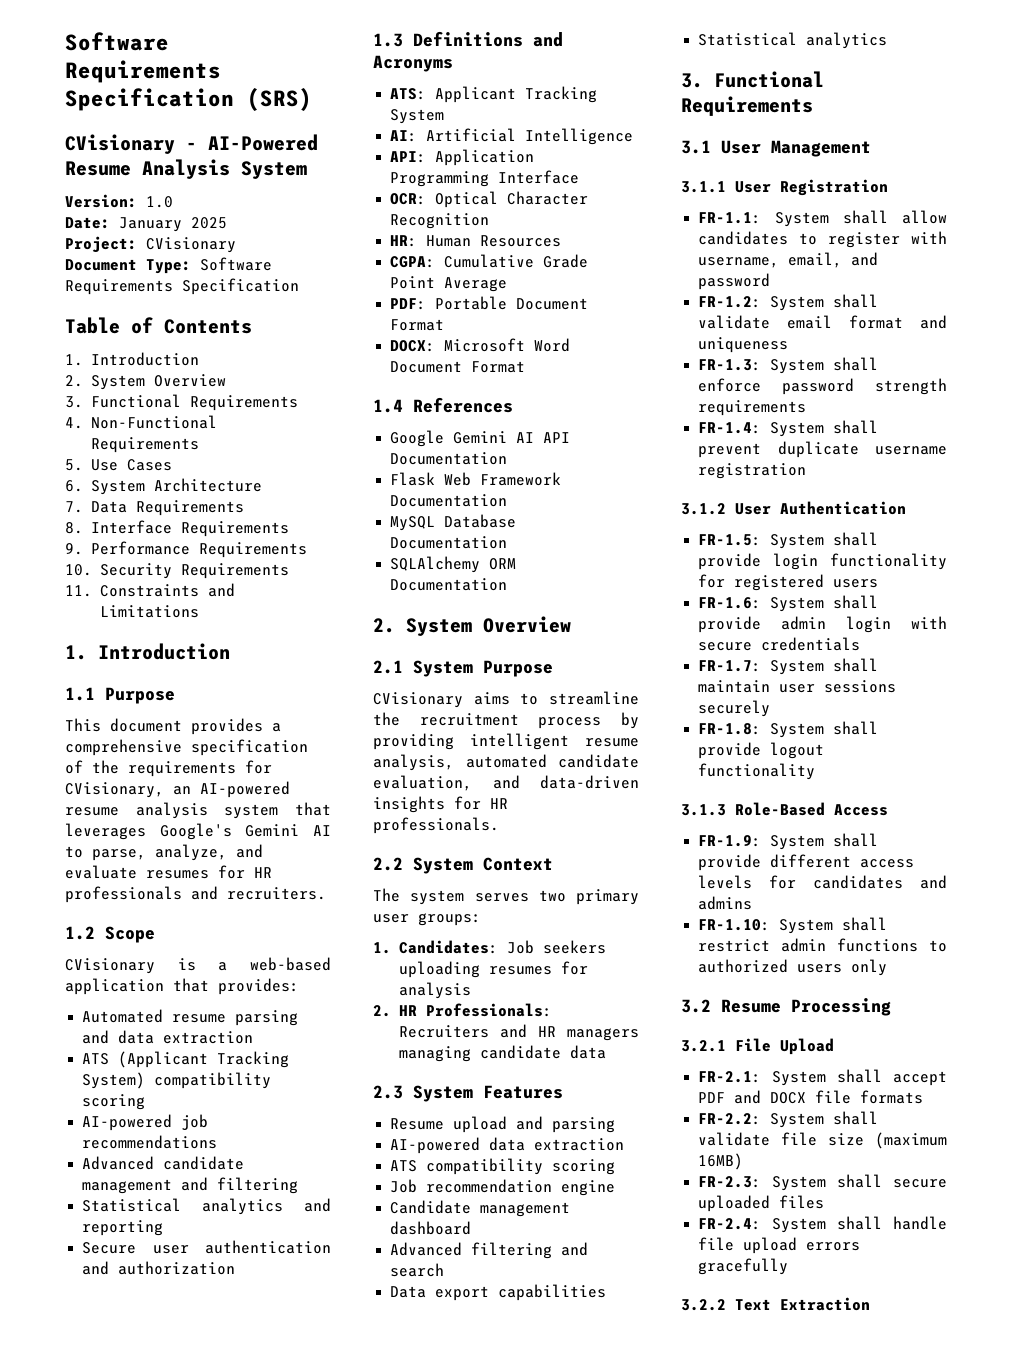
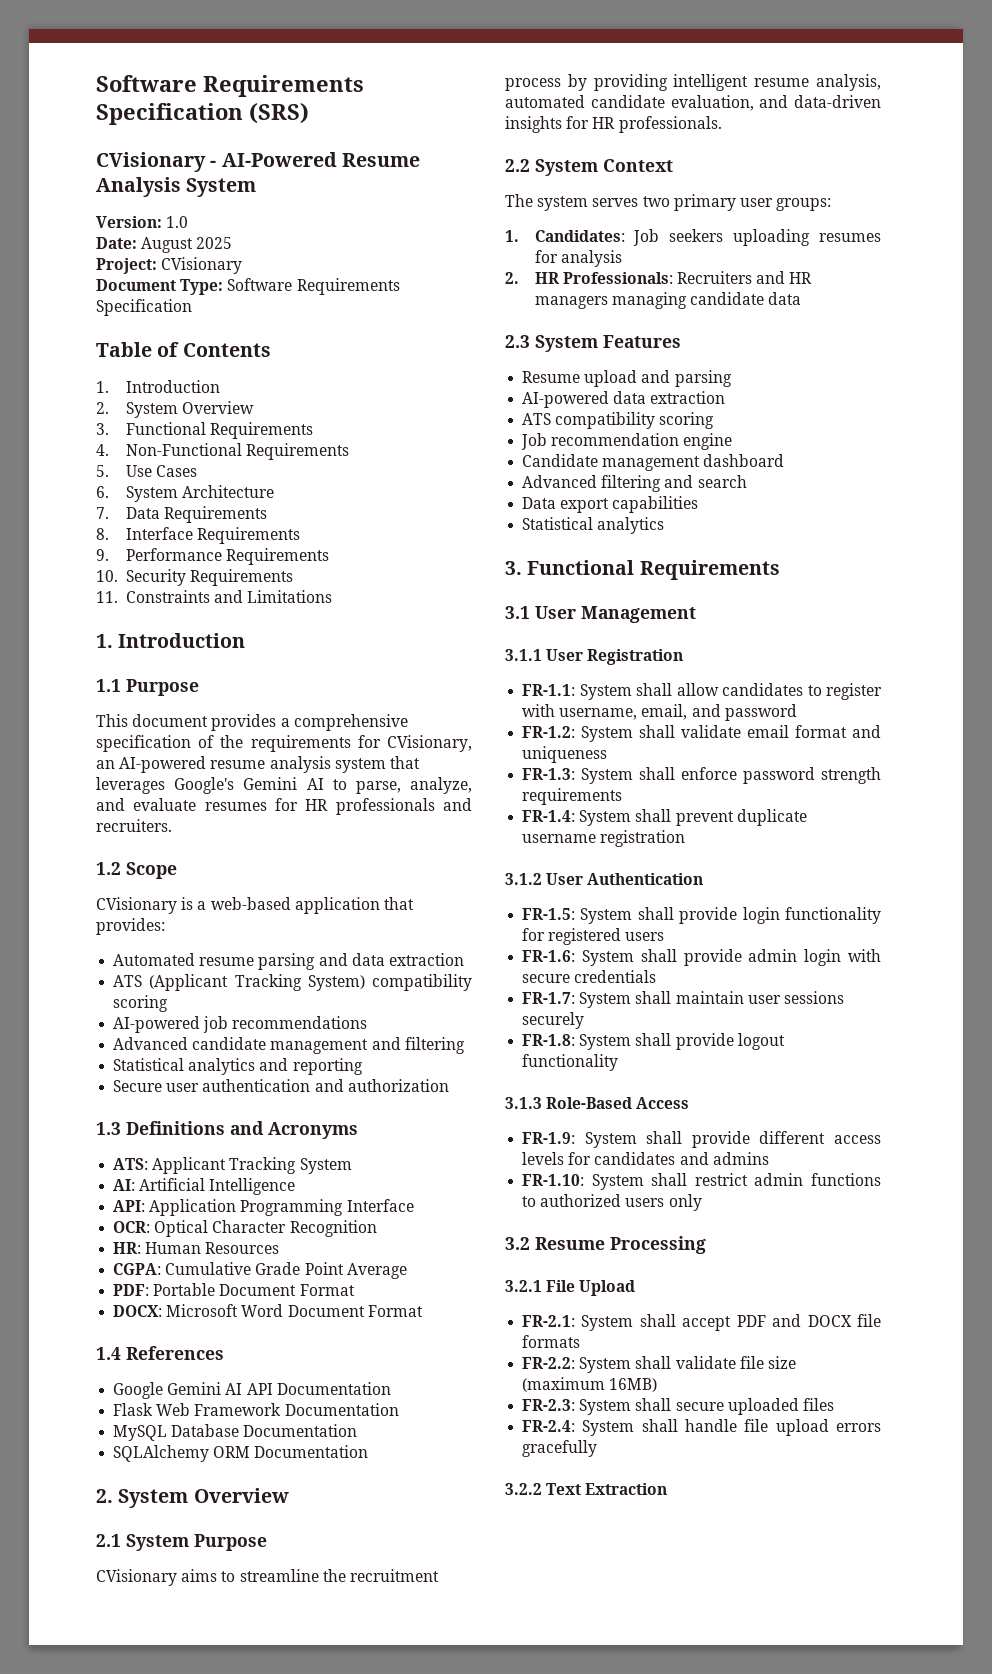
- Date: January 2025
+ Date: August 2025

